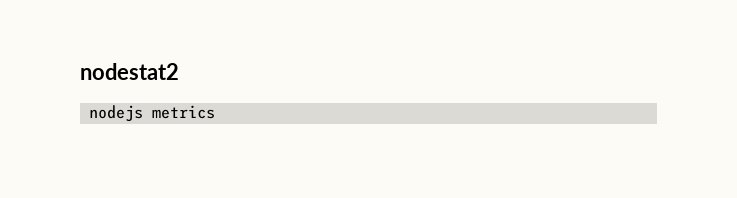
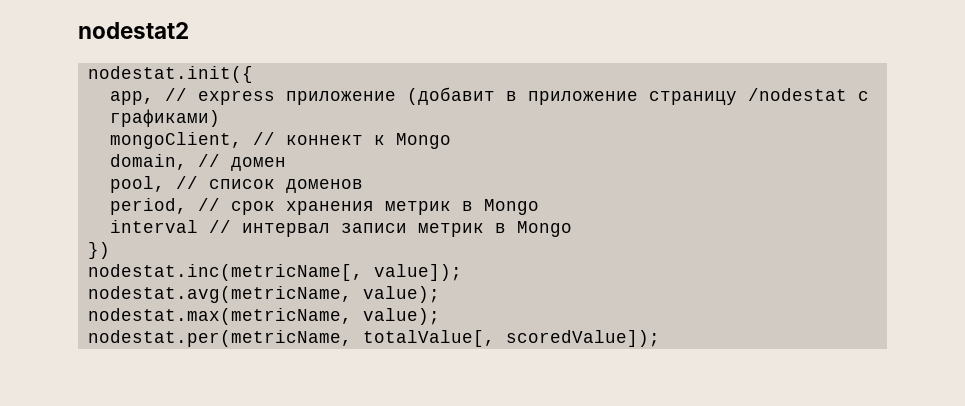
- nodejs metrics
+ nodestat.init({
+ app, // express приложение (добавит в приложение страницу /nodestat с графиками)
+ mongoClient, // коннект к Mongo
+ domain, // домен
+ pool, // список доменов
+ period, // срок хранения метрик в Mongo
+ interval // интервал записи метрик в Mongo
+ })
+ nodestat.inc(metricName[, value]);
+ nodestat.avg(metricName, value);
+ nodestat.max(metricName, value);
+ nodestat.per(metricName, totalValue[, scoredValue]);

